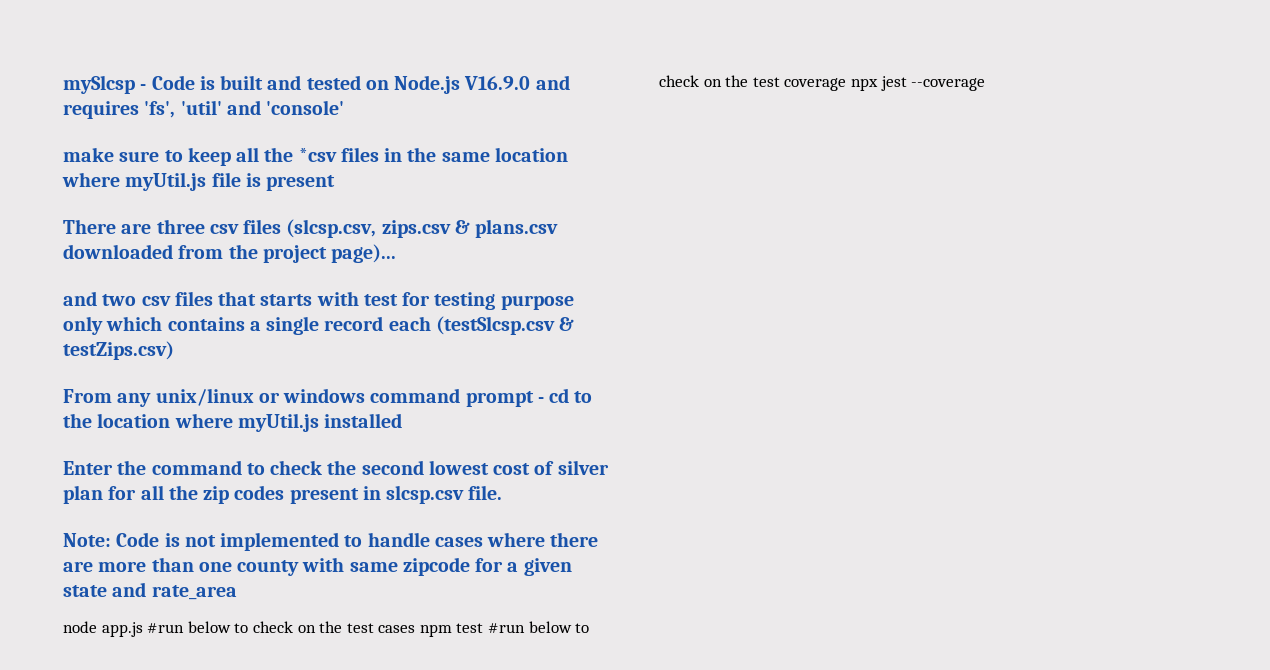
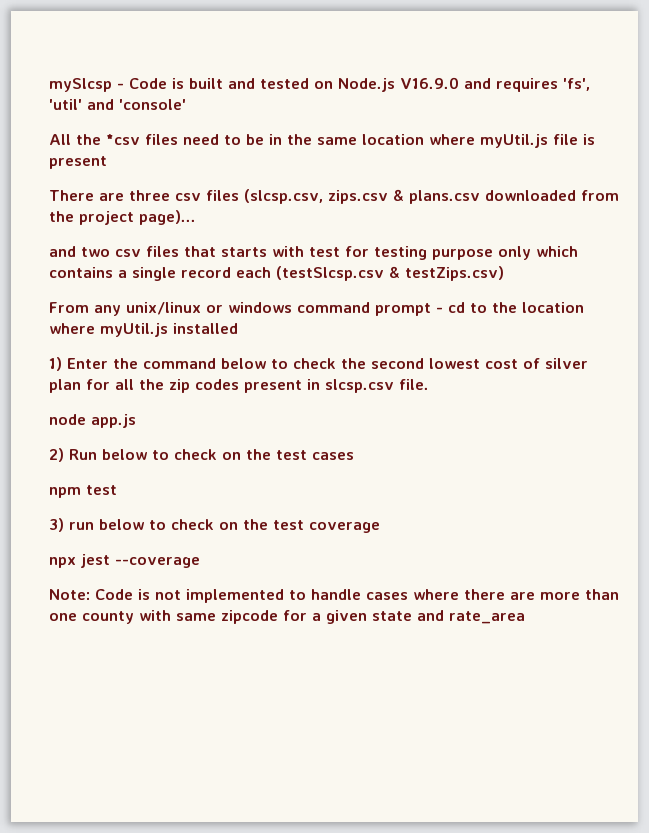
- make sure to keep all the *csv files in the same location where myUtil.js file is present
+ All the *csv files need to be in the same location where myUtil.js file is present
- Enter the command to check the second lowest cost of silver plan for all the zip codes present in slcsp.csv file.
+ 1) Enter the command below to check the second lowest cost of silver plan for all the zip codes present in slcsp.csv file.
+ node app.js
+ 2) Run below to check on the test cases
+ npm test
+ 3) run below to check on the test coverage
+ npx jest --coverage
- node app.js #run below to check on the test cases npm test #run below to check on the test coverage npx jest --coverage

